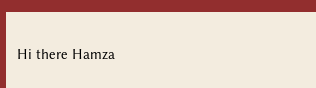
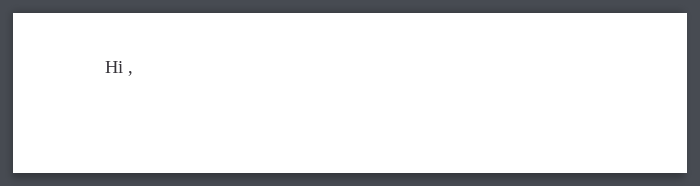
- Hi there Hamza
+ Hi ,

